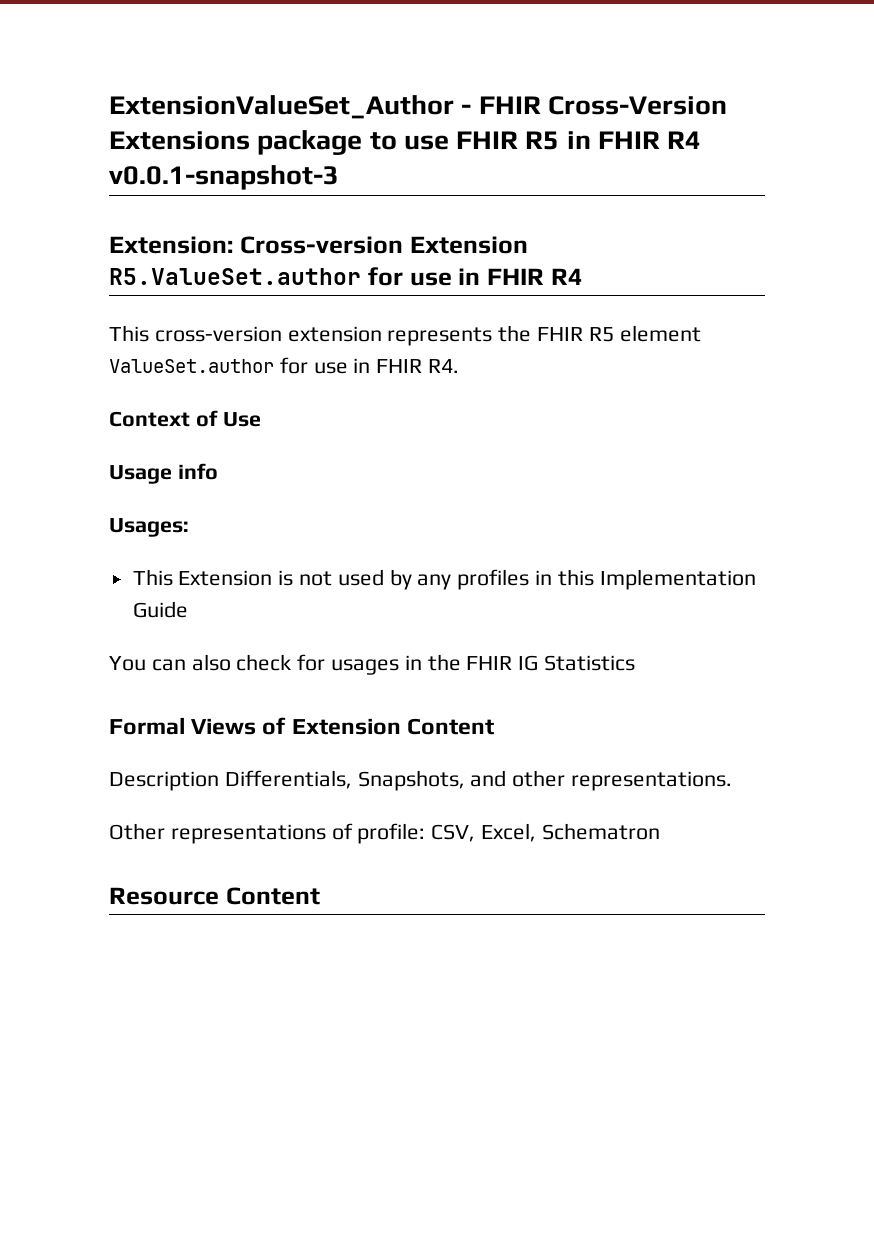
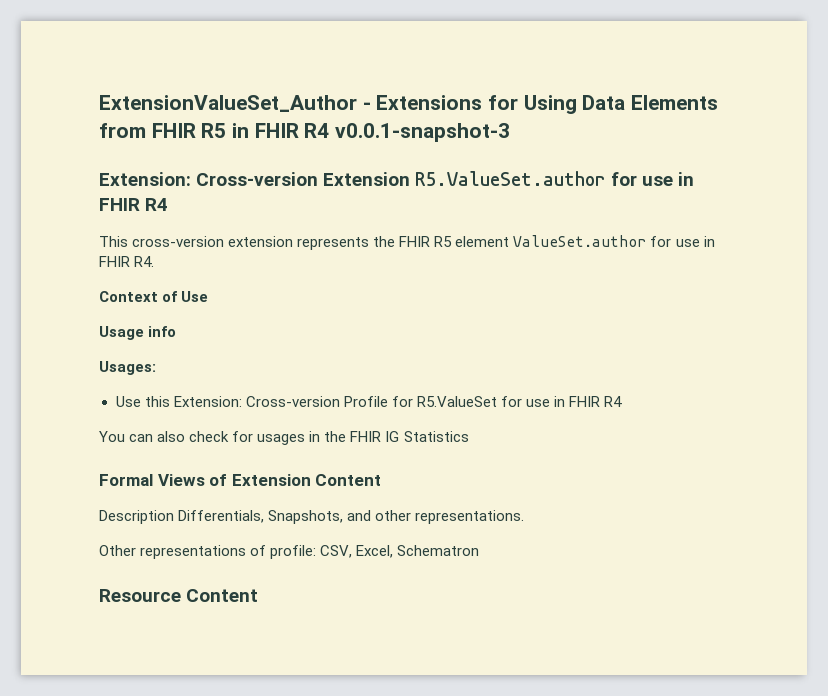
- ExtensionValueSet_Author - FHIR Cross-Version Extensions package to use FHIR R5 in FHIR R4 v0.0.1-snapshot-3
+ ExtensionValueSet_Author - Extensions for Using Data Elements from FHIR R5 in FHIR R4 v0.0.1-snapshot-3
- This Extension is not used by any profiles in this Implementation Guide
+ Use this Extension: Cross-version Profile for R5.ValueSet for use in FHIR R4

